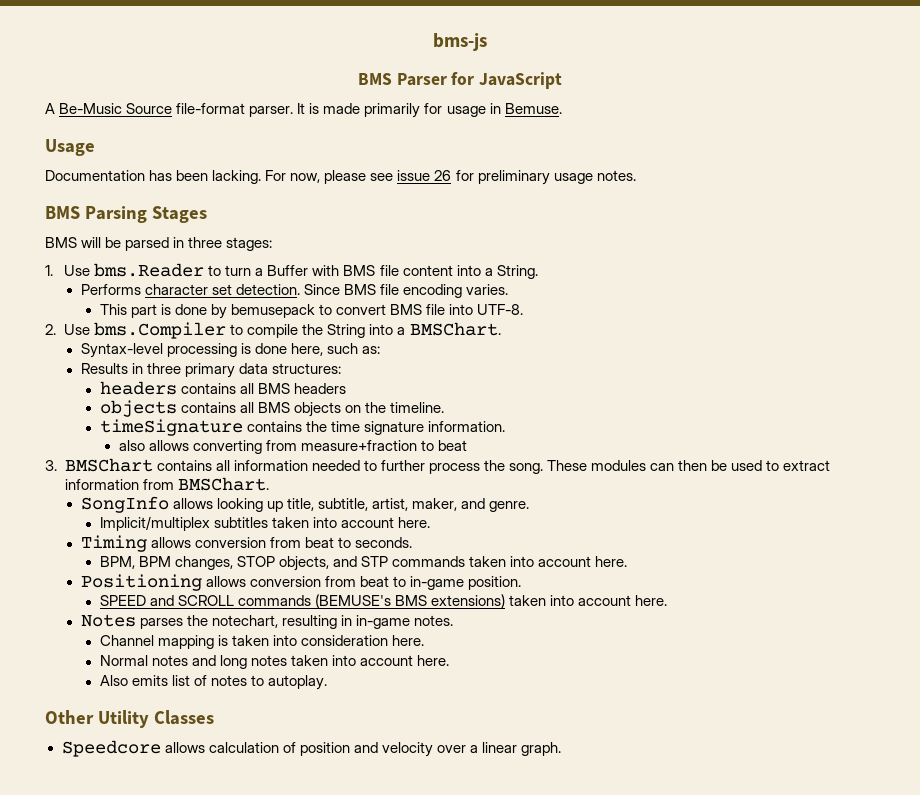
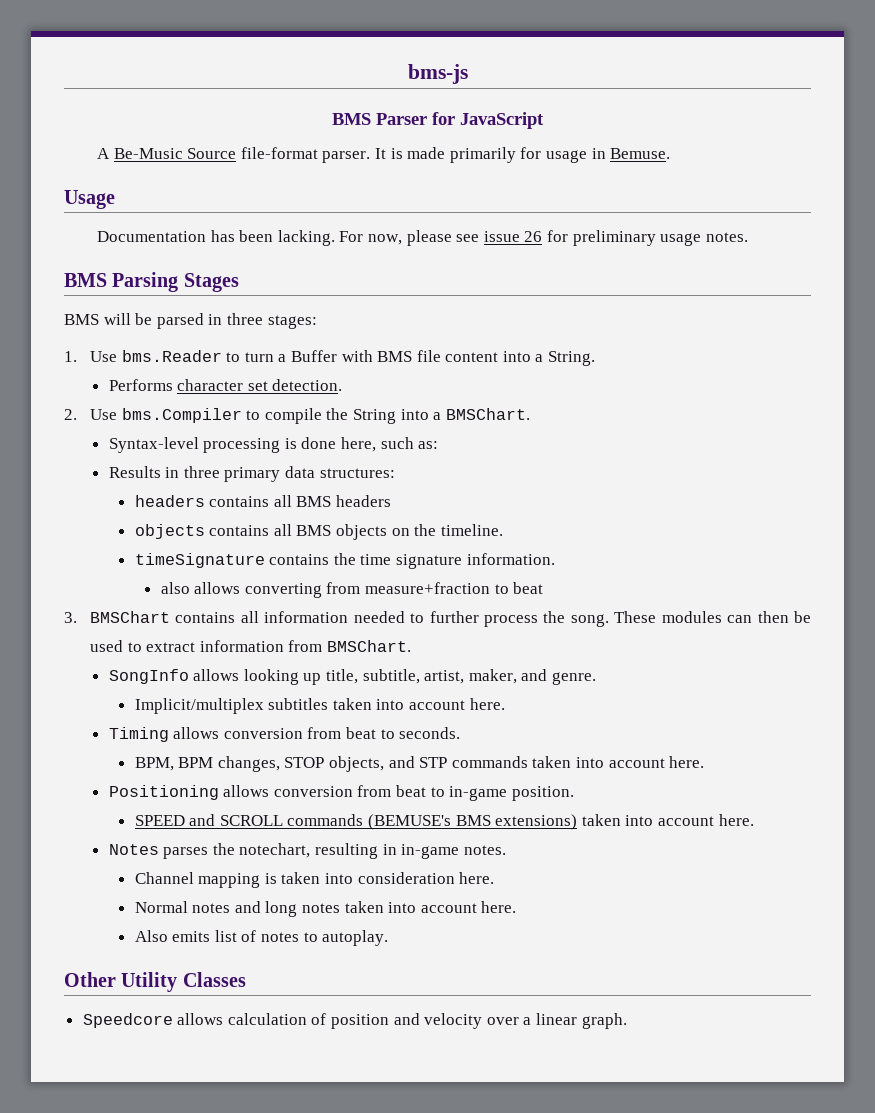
- Since BMS file encoding varies.
- This part is done by bemusepack to convert BMS file into UTF-8.

